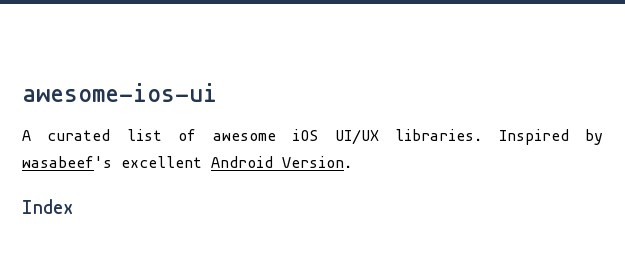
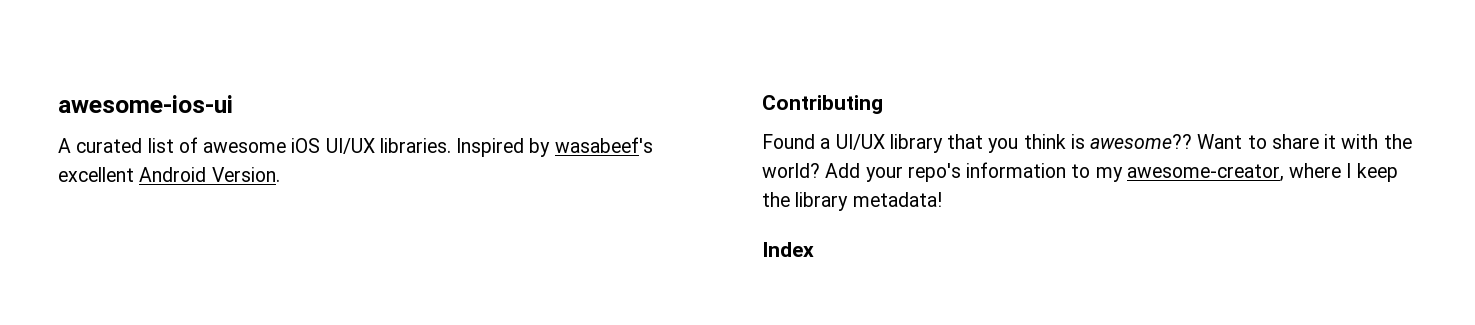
+ Contributing
+ Found a UI/UX library that you think is awesome?? Want to share it with the world? Add your repo's information to my awesome-creator, where I keep the library metadata!

